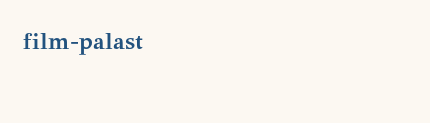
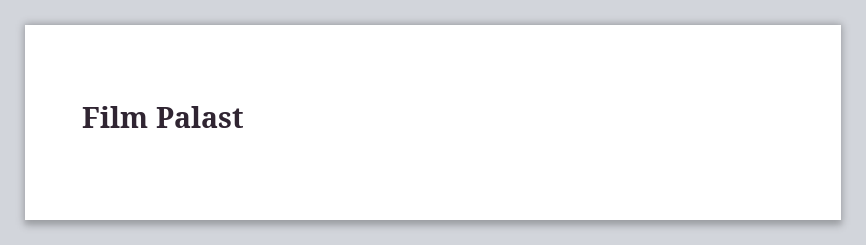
- film-palast
+ Film Palast

